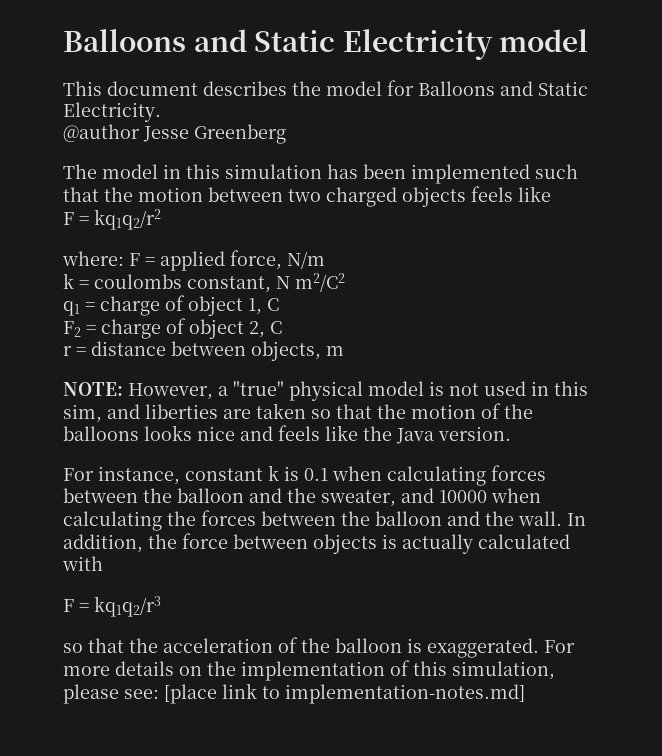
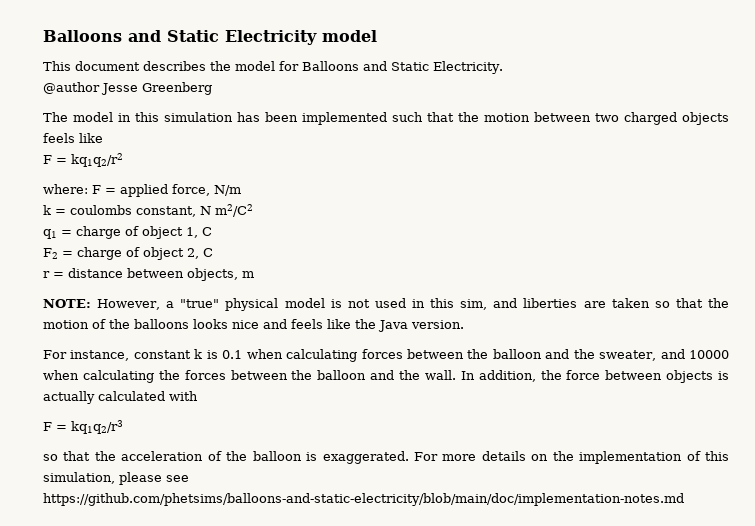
- For more details on the implementation of this simulation, please see: [place link to implementation-notes.md]
+ For more details on the implementation of this simulation, please see https://github.com/phetsims/balloons-and-static-electricity/blob/main/doc/implementation-notes.md

